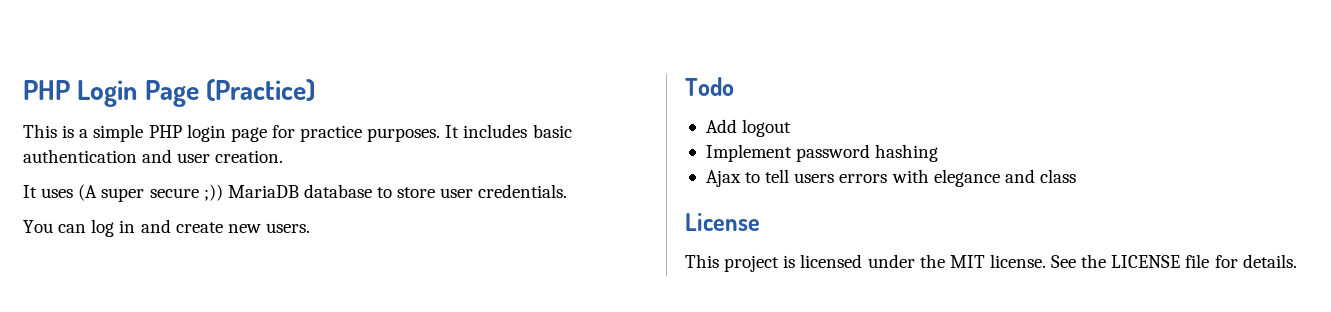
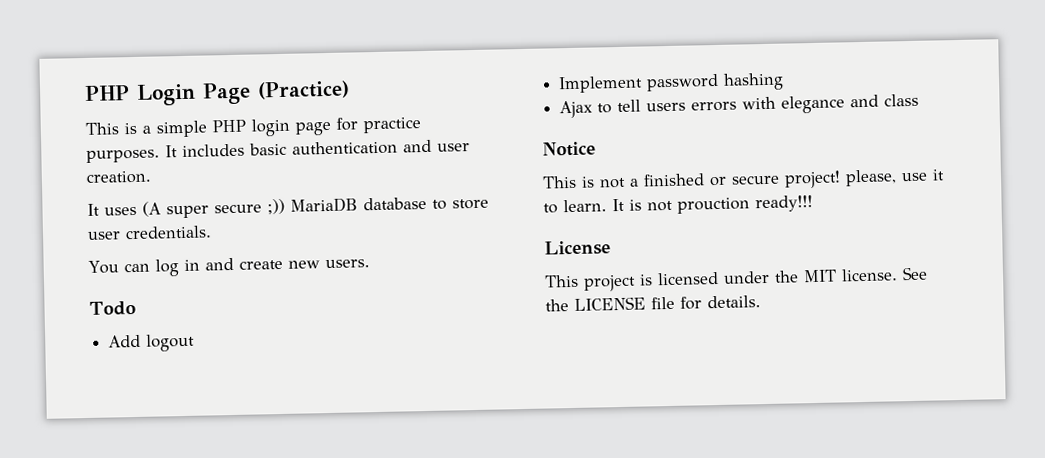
+ Notice
+ This is not a finished or secure project! please, use it to learn. It is not prouction ready!!!

